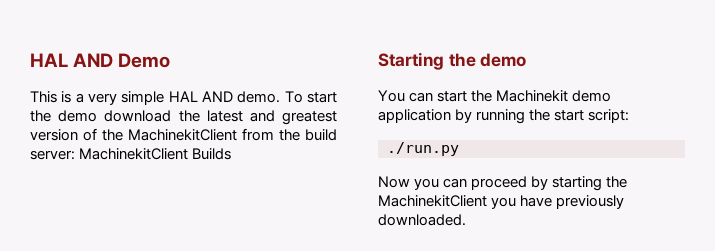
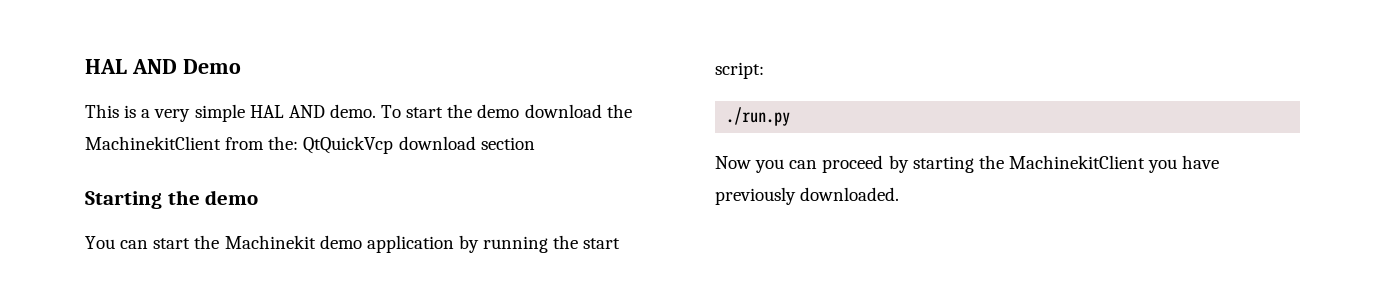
- To start the demo download the latest and greatest version of the MachinekitClient from the build server: MachinekitClient Builds
+ To start the demo download the MachinekitClient from the: QtQuickVcp download section

